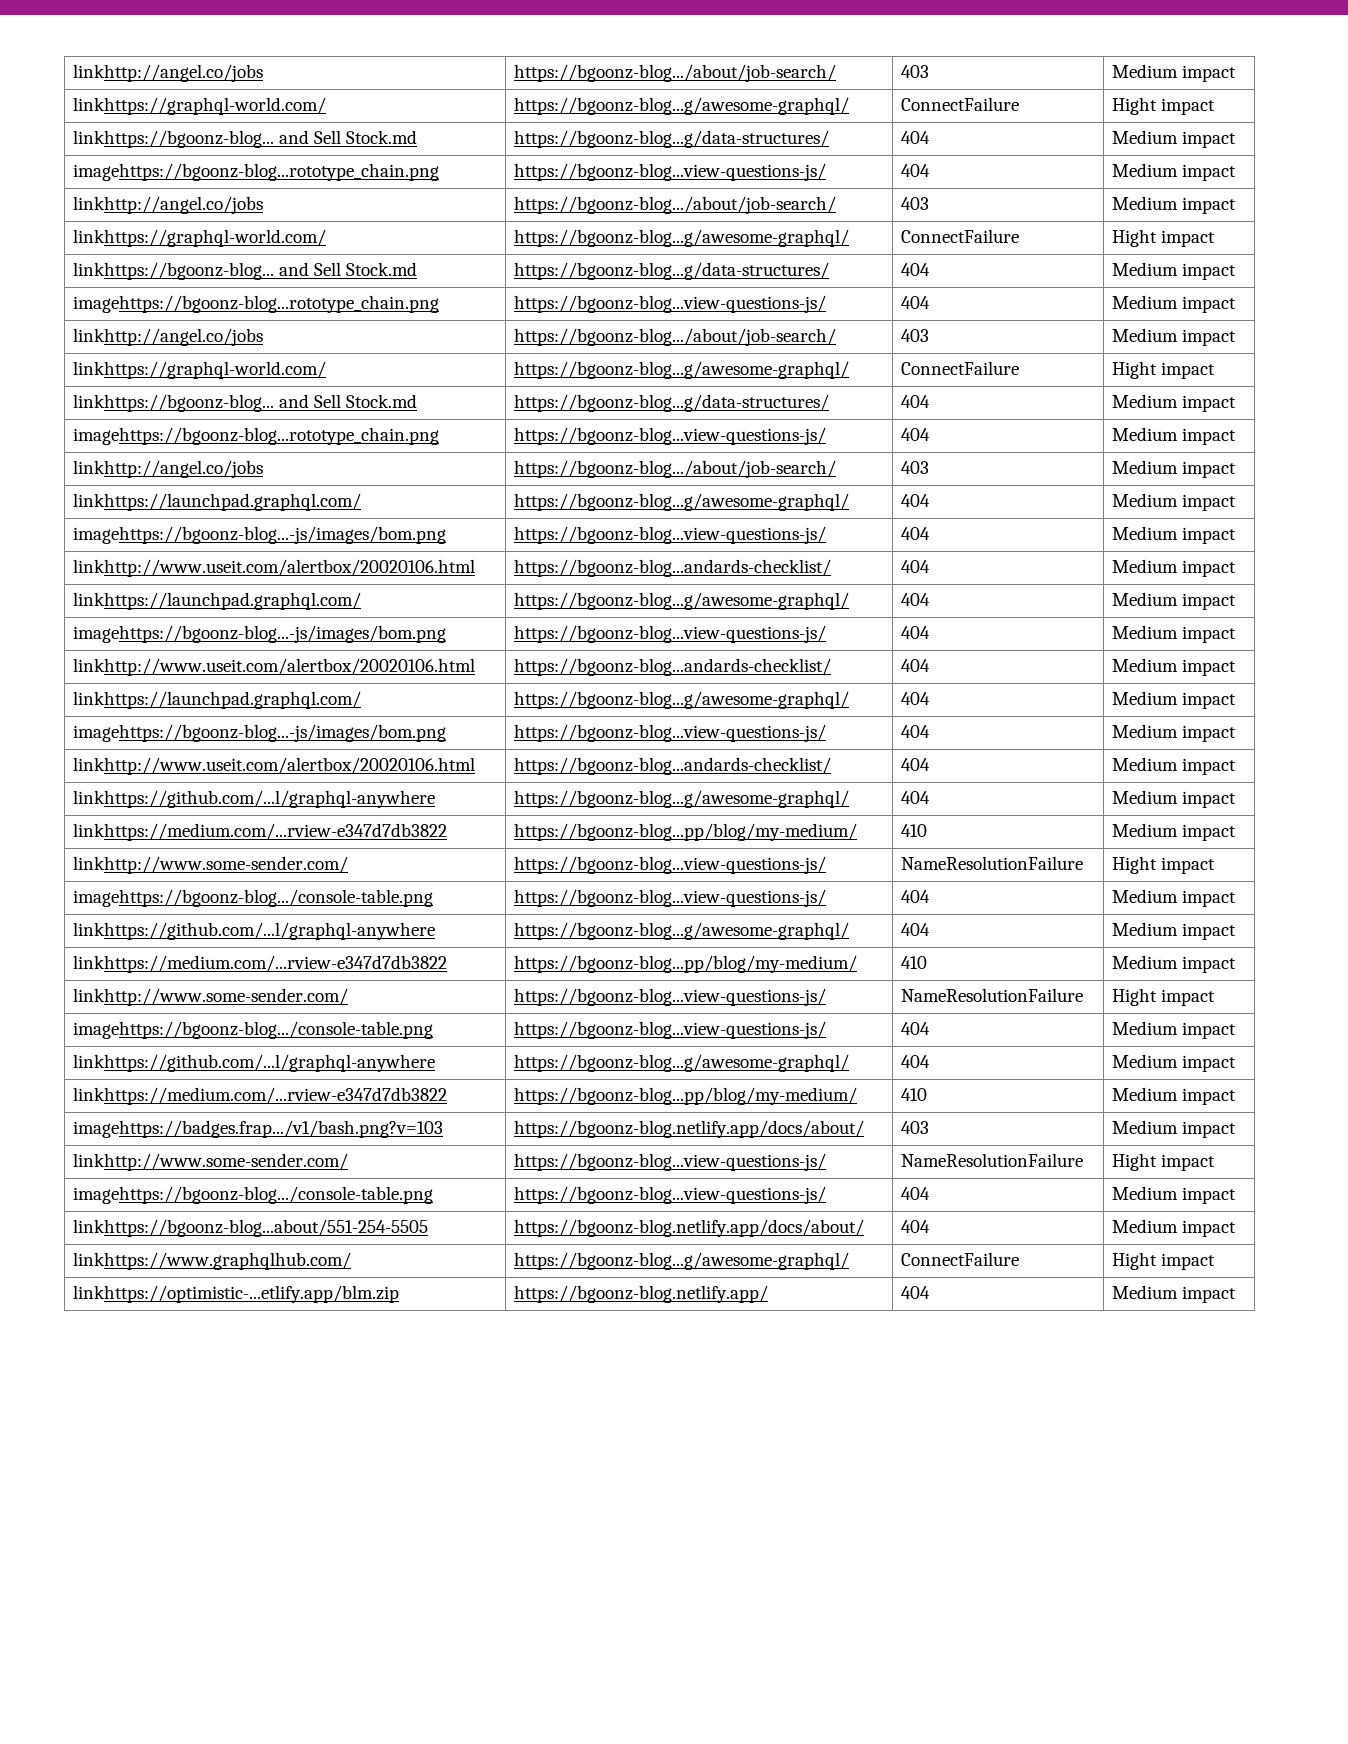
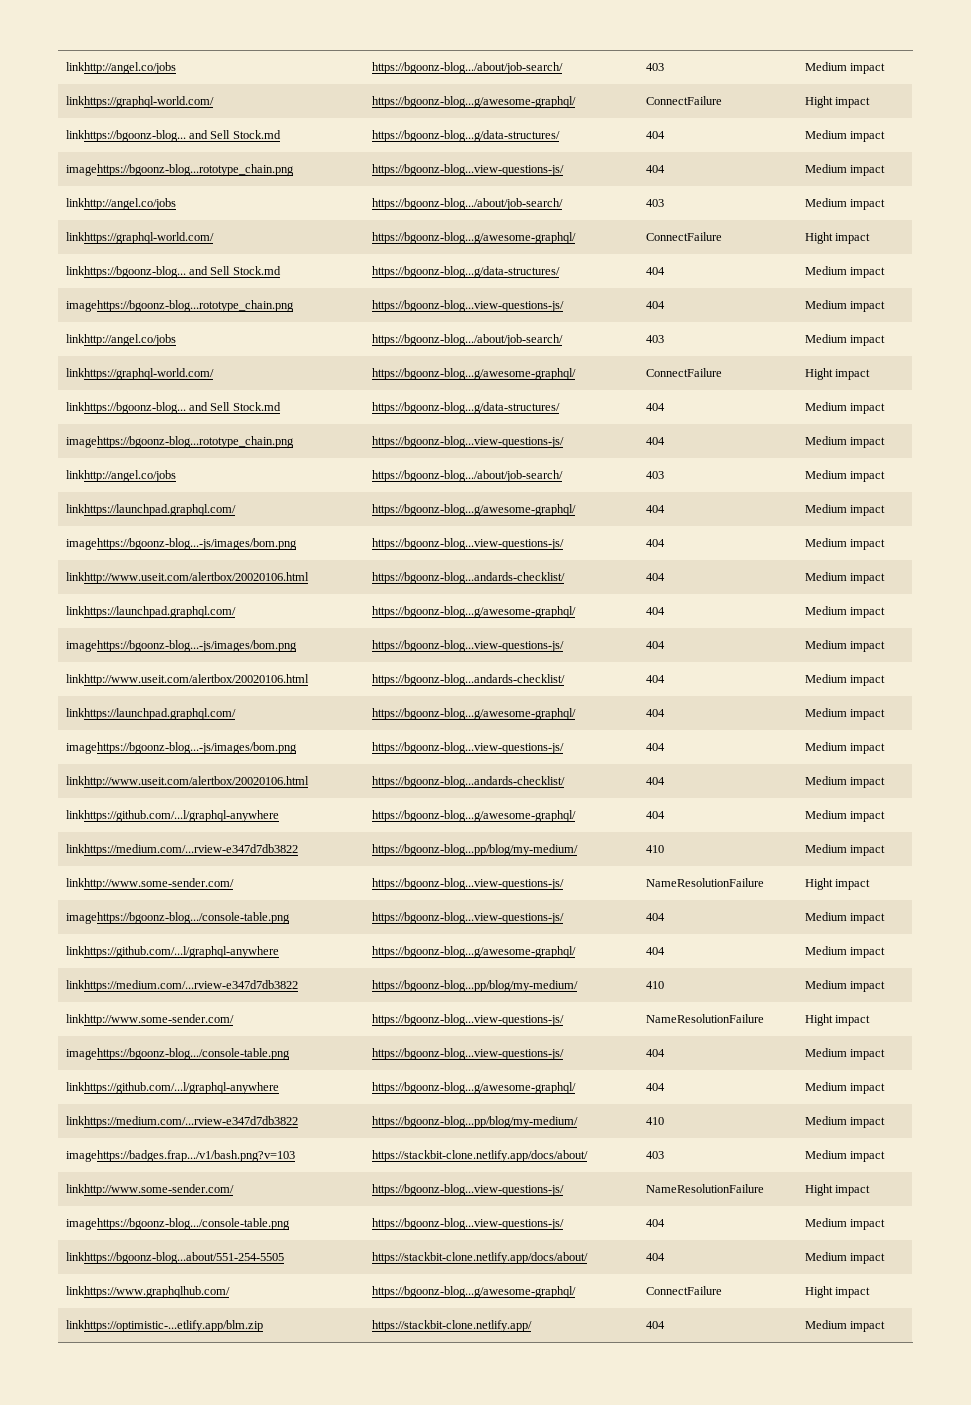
- imagehttps://badges.frap.../v1/bash.png?v=103 | https://bgoonz-blog.netlify.app/docs/about/ | 403 | Medium impact
+ imagehttps://badges.frap.../v1/bash.png?v=103 | https://stackbit-clone.netlify.app/docs/about/ | 403 | Medium impact
- linkhttps://bgoonz-blog...about/551-254-5505 | https://bgoonz-blog.netlify.app/docs/about/ | 404 | Medium impact
+ linkhttps://bgoonz-blog...about/551-254-5505 | https://stackbit-clone.netlify.app/docs/about/ | 404 | Medium impact
- linkhttps://optimistic-...etlify.app/blm.zip | https://bgoonz-blog.netlify.app/ | 404 | Medium impact
+ linkhttps://optimistic-...etlify.app/blm.zip | https://stackbit-clone.netlify.app/ | 404 | Medium impact

